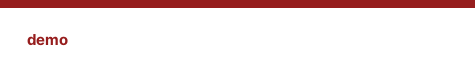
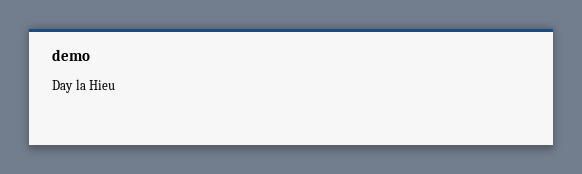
+ Day la Hieu

